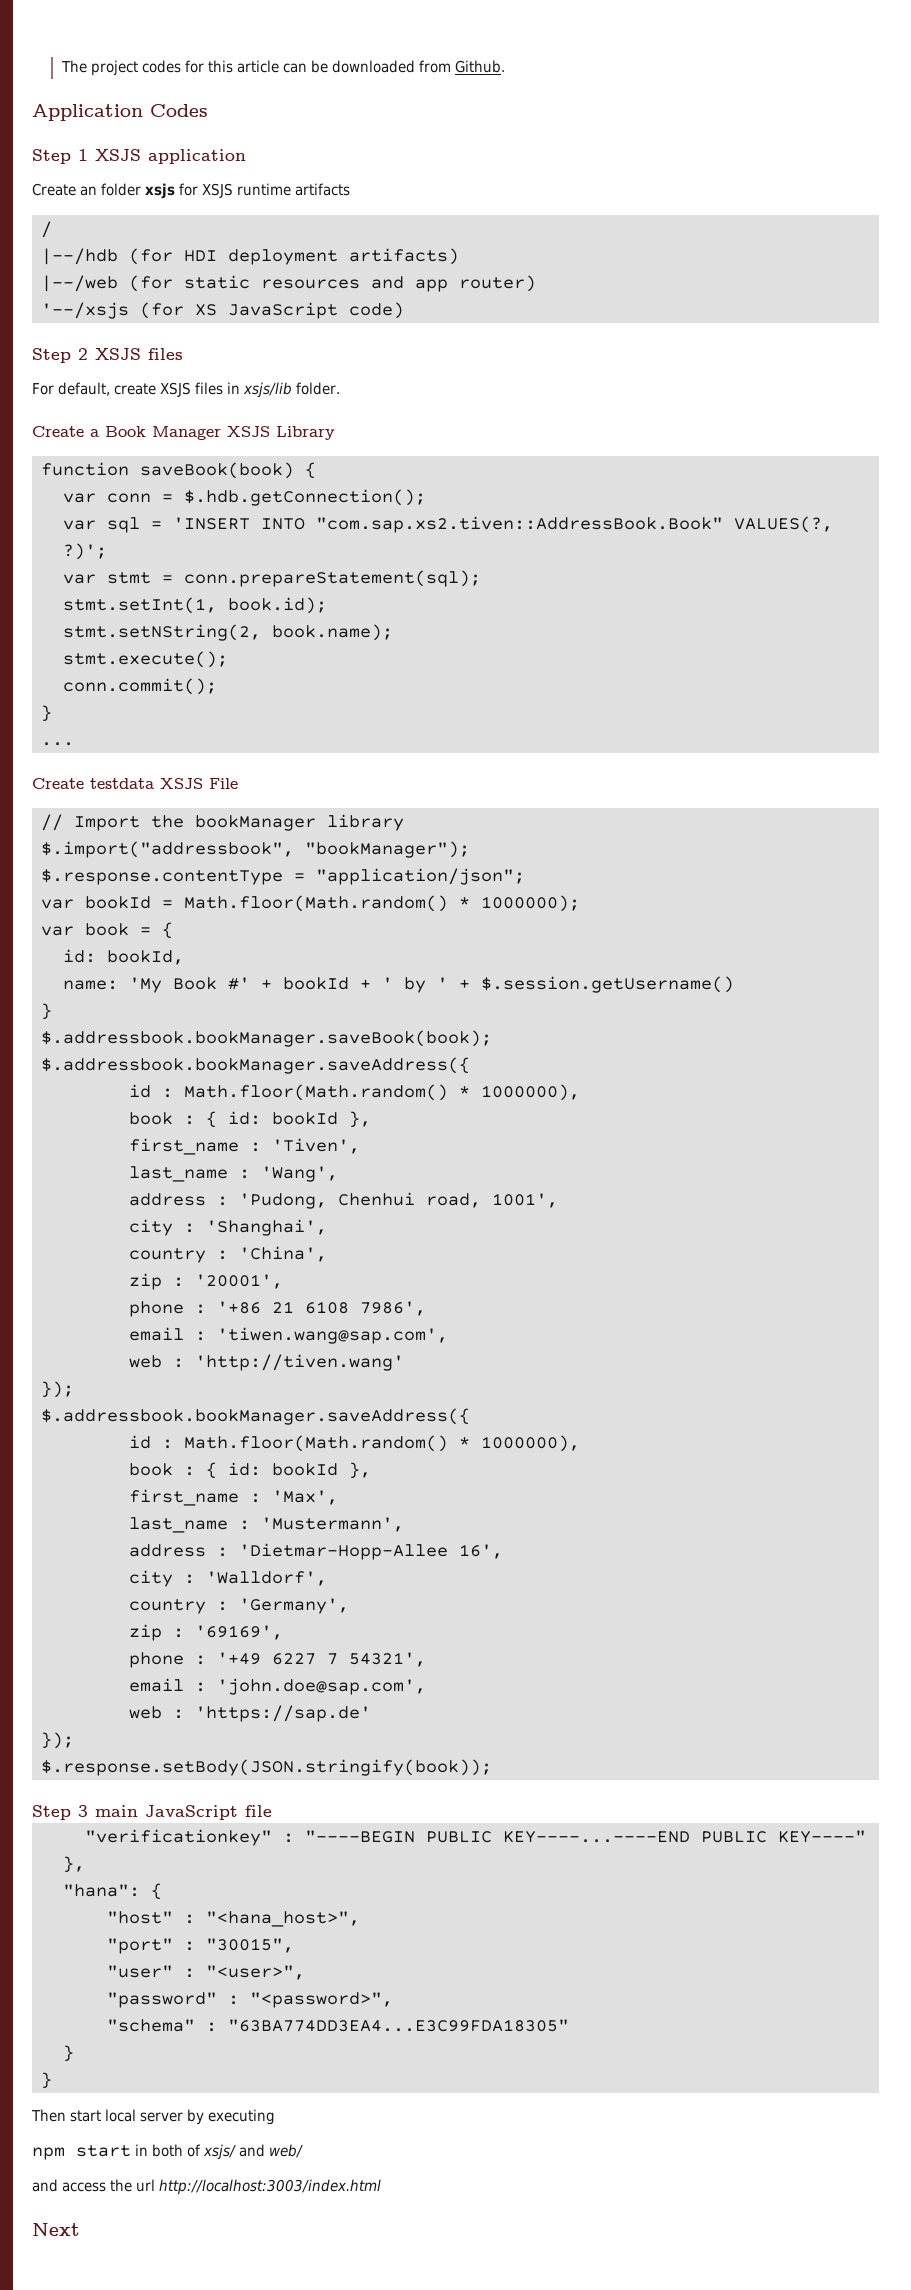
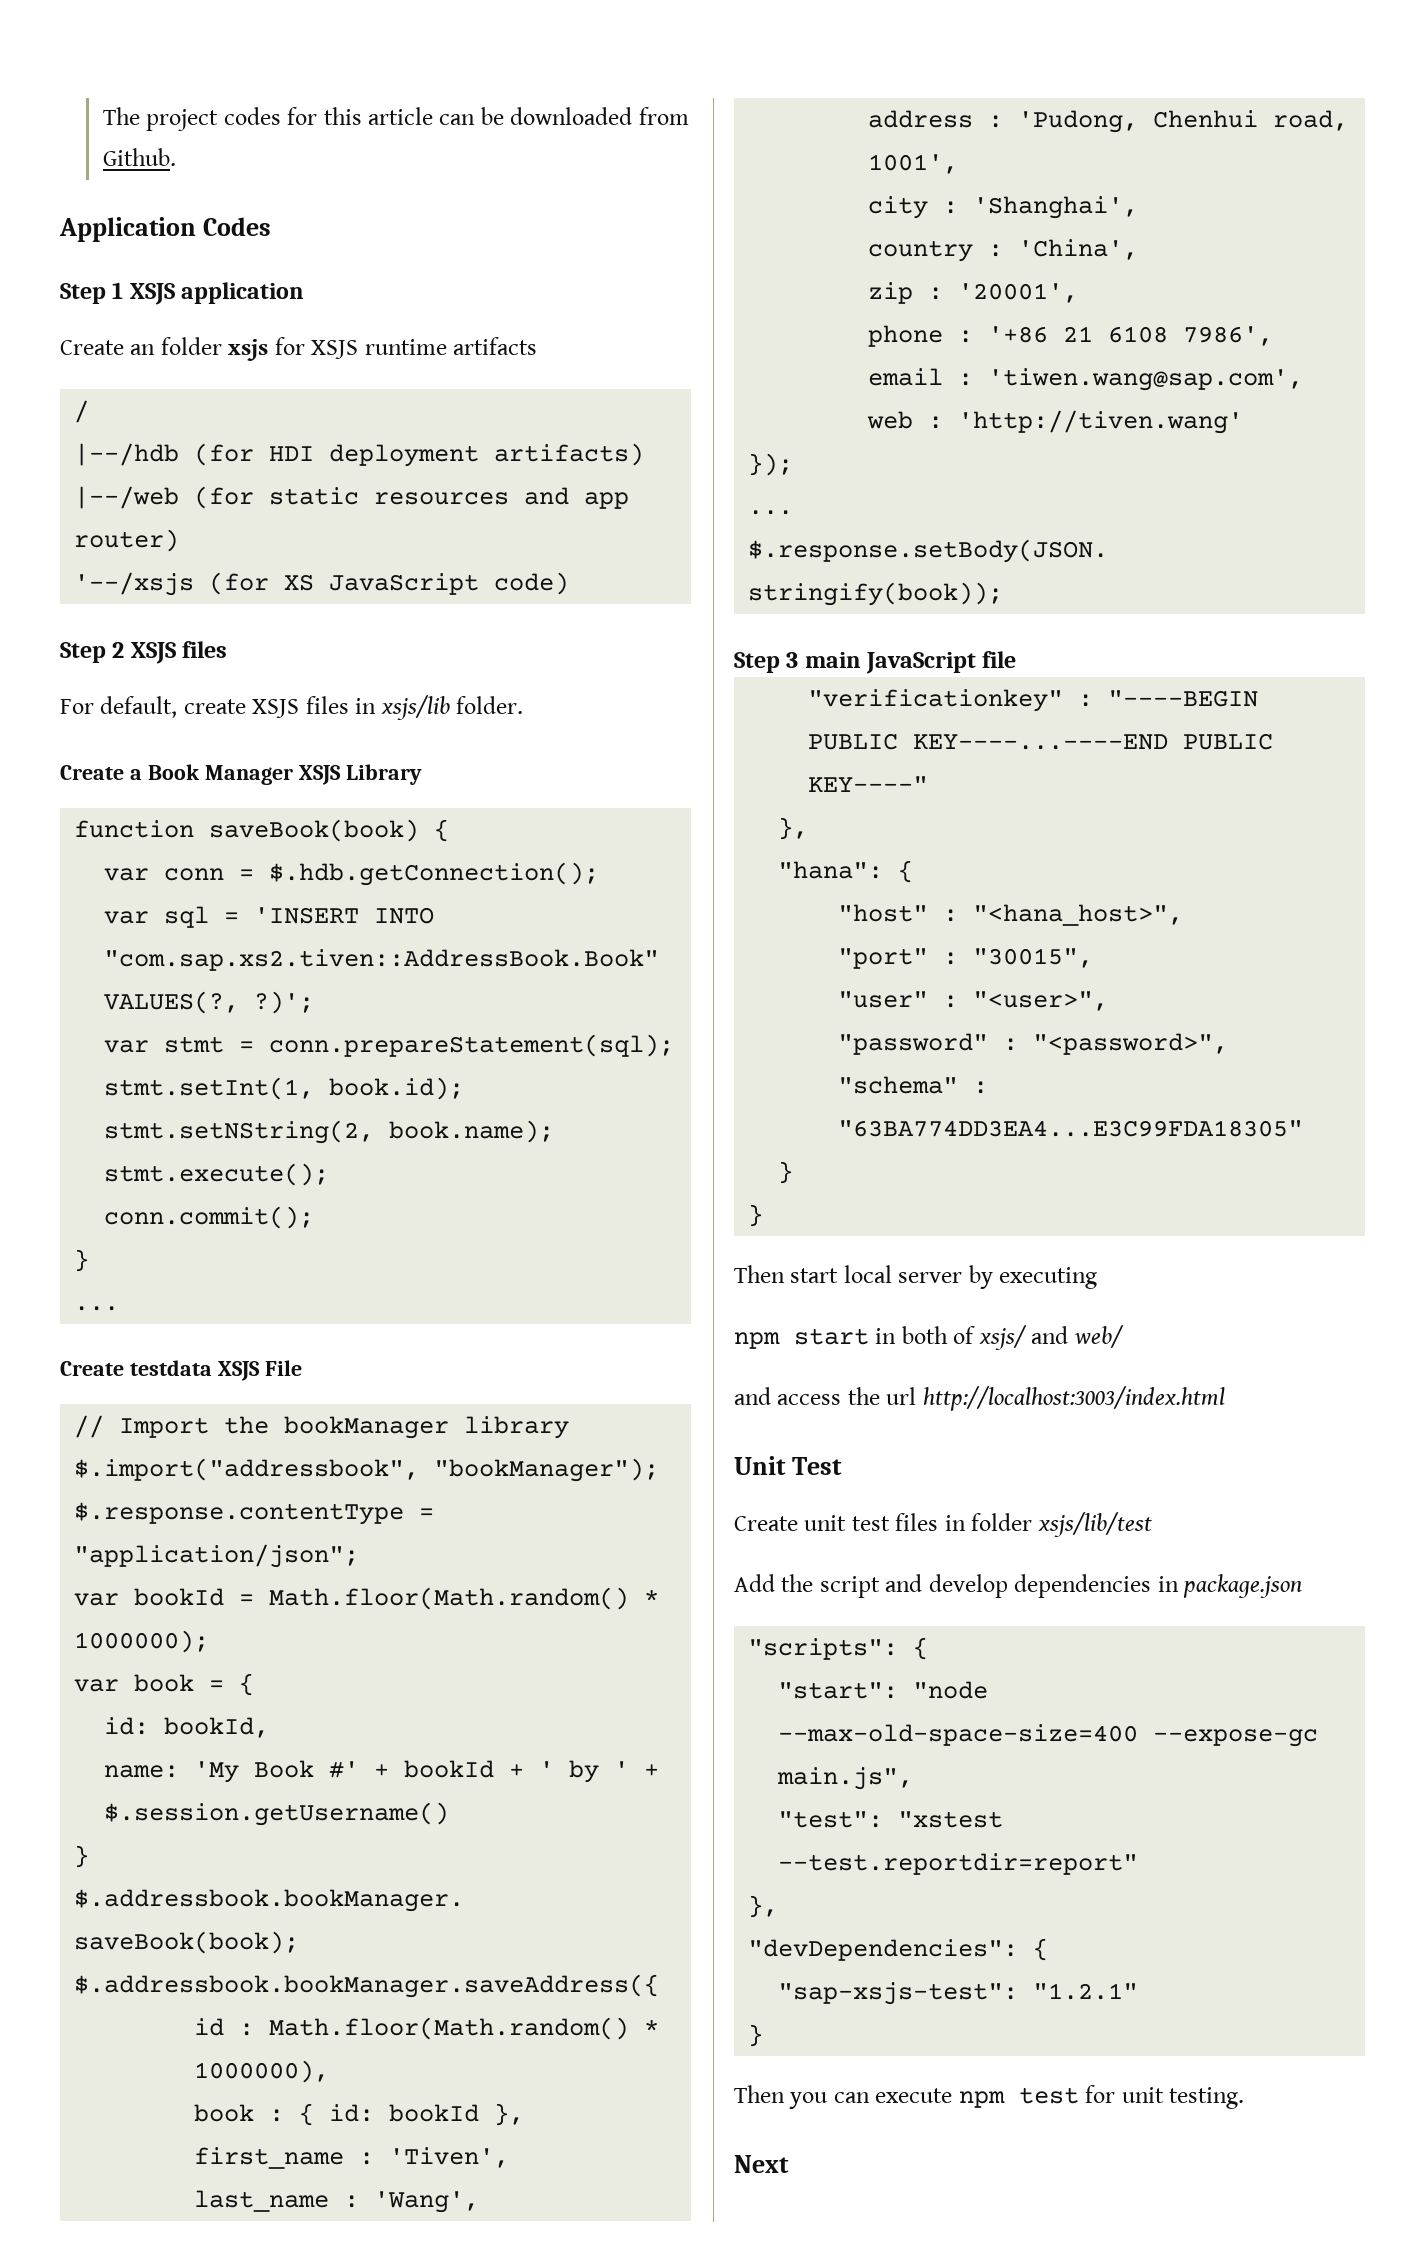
  web : 'http://tiven.wang'
  });
- $.addressbook.bookManager.saveAddress({
- id : Math.floor(Math.random() * 1000000),
- book : { id: bookId },
- first_name : 'Max',
- last_name : 'Mustermann',
- address : 'Dietmar-Hopp-Allee 16',
- city : 'Walldorf',
- country : 'Germany',
- zip : '69169',
- phone : '+49 6227 7 54321',
- email : 'john.doe@sap.com',
- web : 'https://sap.de'
- });
+ ...
+ Unit Test
+ Create unit test files in folder xsjs/lib/test
+ Add the script and develop dependencies in package.json
+ "scripts": {
+ "start": "node --max-old-space-size=400 --expose-gc main.js",
+ "test": "xstest --test.reportdir=report"
+ },
+ "devDependencies": {
+ "sap-xsjs-test": "1.2.1"
+ }
+ Then you can execute npm test for unit testing.

